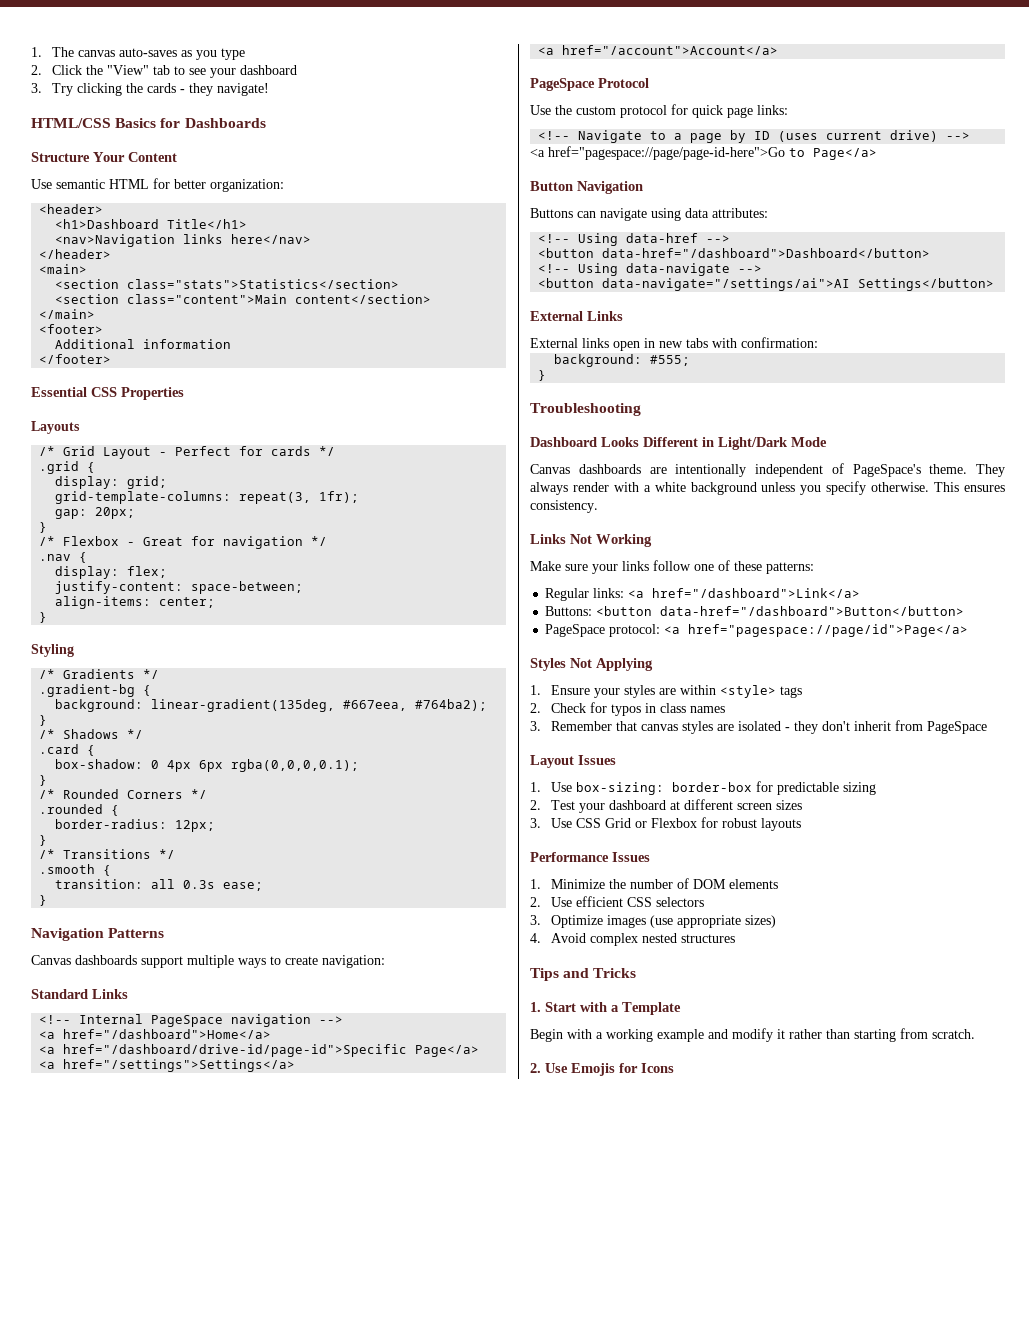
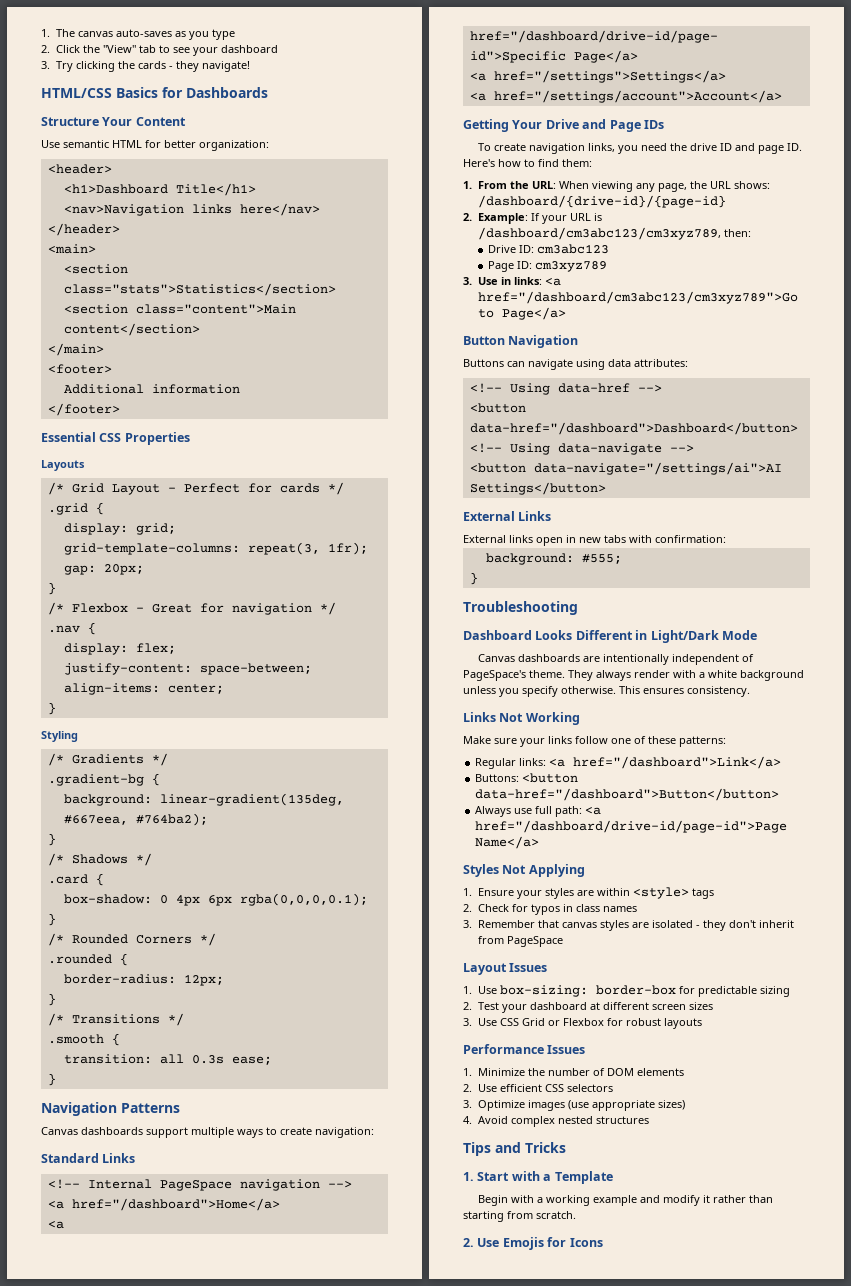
- <a href="/account">Account</a>
- PageSpace Protocol
- Use the custom protocol for quick page links:
- <!-- Navigate to a page by ID (uses current drive) -->
- <a href="pagespace://page/page-id-here">Go to Page</a>
+ <a href="/settings/account">Account</a>
+ Getting Your Drive and Page IDs
+ To create navigation links, you need the drive ID and page ID. Here's how to find them:
+ 1. From the URL: When viewing any page, the URL shows: /dashboard/{drive-id}/{page-id}
+ 2. Example: If your URL is /dashboard/cm3abc123/cm3xyz789, then:
+ Drive ID: cm3abc123
+ Page ID: cm3xyz789
+ 3. Use in links: <a href="/dashboard/cm3abc123/cm3xyz789">Go to Page</a>
- PageSpace protocol: <a href="pagespace://page/id">Page</a>
+ Always use full path: <a href="/dashboard/drive-id/page-id">Page Name</a>

